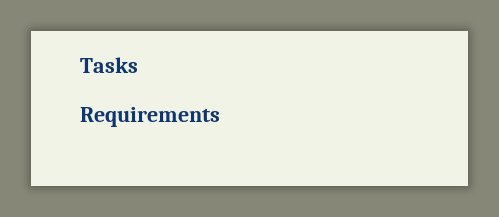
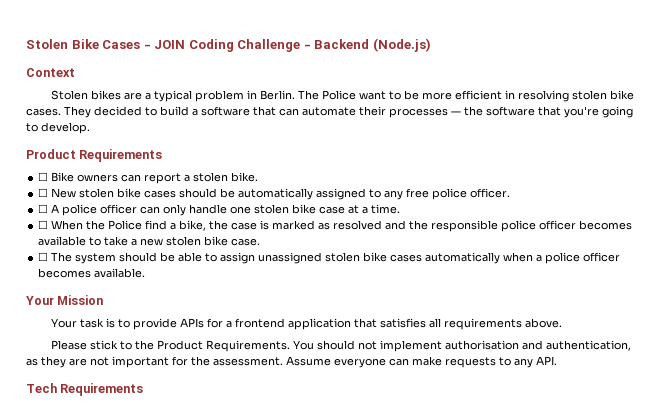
- Tasks
- Requirements
+ Stolen Bike Cases - JOIN Coding Challenge - Backend (Node.js)
+ Context
+ Stolen bikes are a typical problem in Berlin. The Police want to be more efficient in resolving stolen bike cases. They decided to build a software that can automate their processes — the software that you're going to develop.
+ Product Requirements
+ ☐ Bike owners can report a stolen bike.
+ ☐ New stolen bike cases should be automatically assigned to any free police officer.
+ ☐ A police officer can only handle one stolen bike case at a time.
+ ☐ When the Police find a bike, the case is marked as resolved and the responsible police officer becomes available to take a new stolen bike case.
+ ☐ The system should be able to assign unassigned stolen bike cases automatically when a police officer becomes available.
+ Your Mission
+ Your task is to provide APIs for a frontend application that satisfies all requirements above.
+ Please stick to the Product Requirements. You should not implement authorisation and authentication, as they are not important for the assessment. Assume everyone can make requests to any API.
+ Tech Requirements

